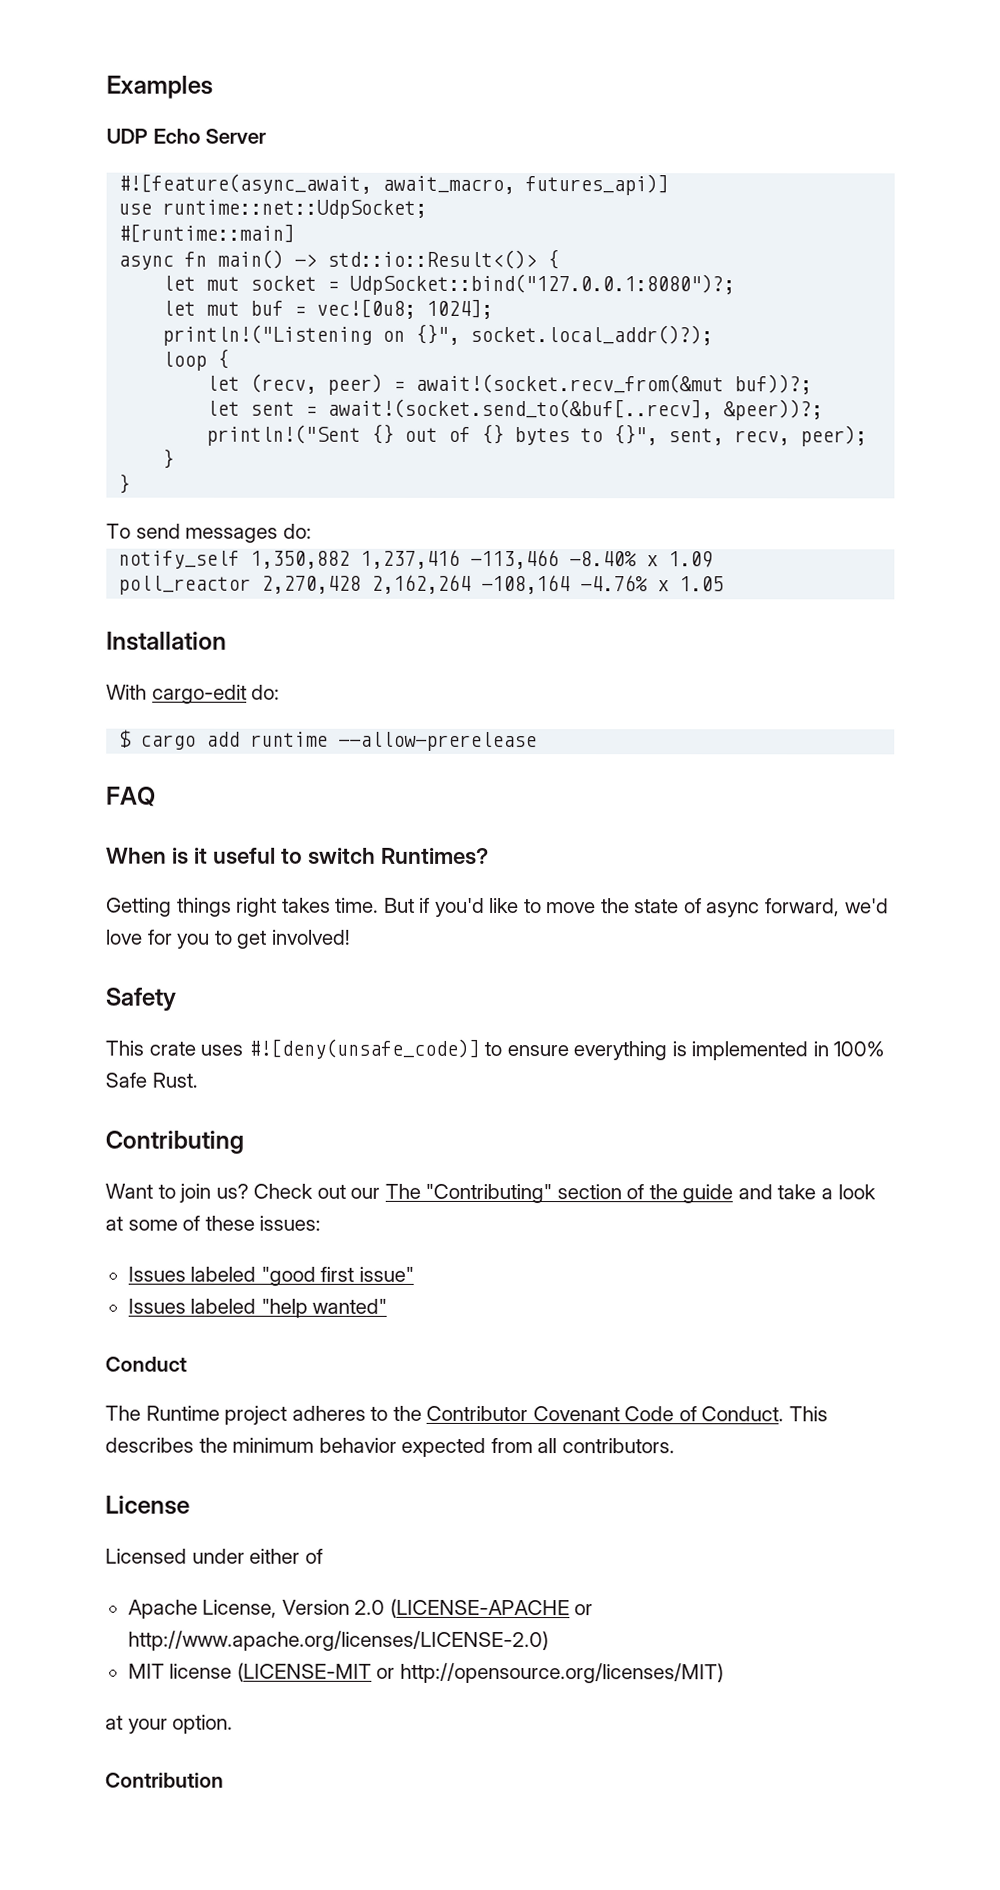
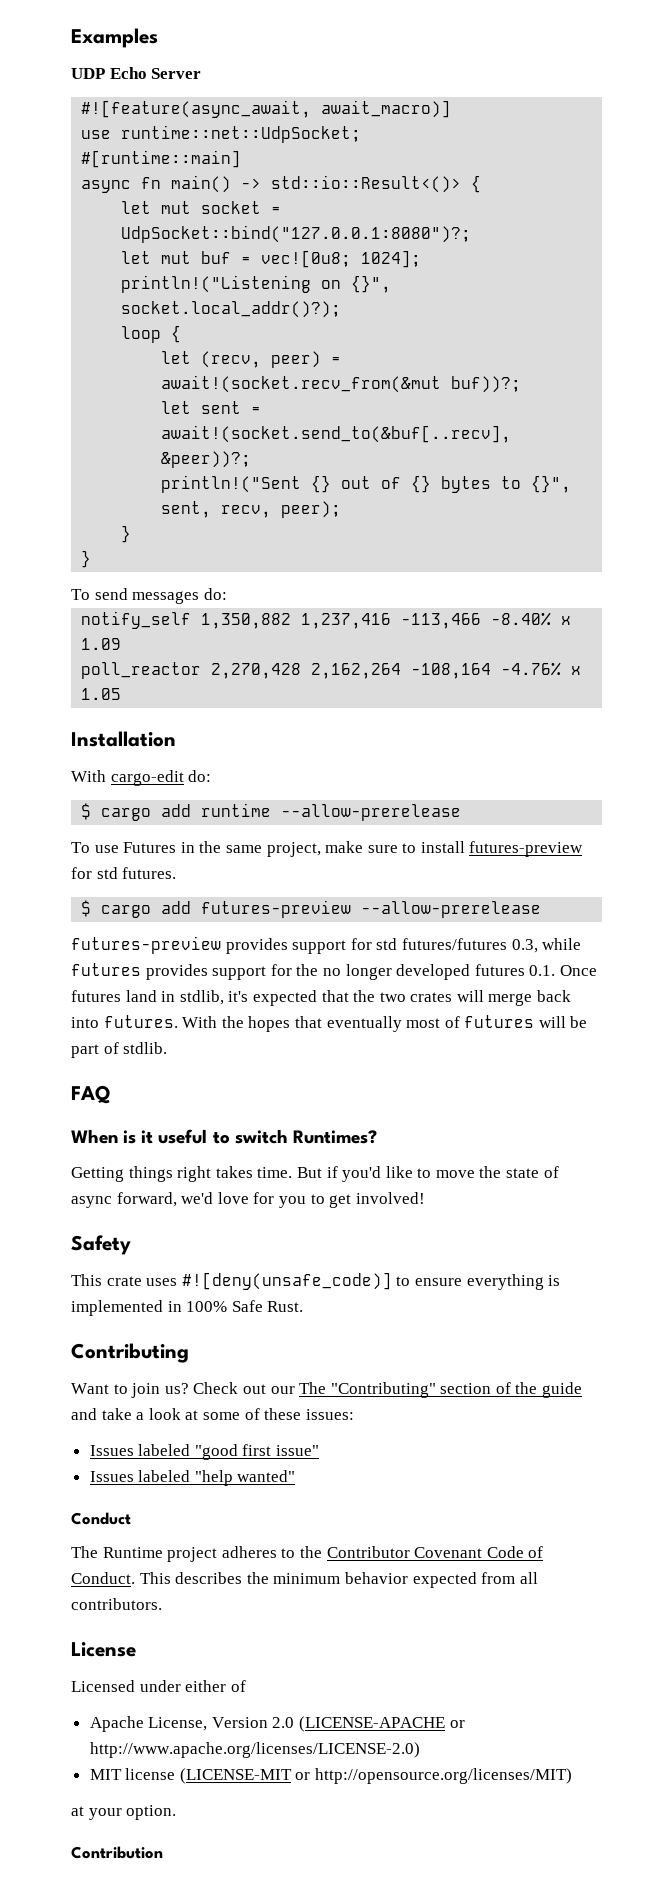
- #![feature(async_await, await_macro, futures_api)]
+ #![feature(async_await, await_macro)]
+ To use Futures in the same project, make sure to install futures-preview for std futures.
+ $ cargo add futures-preview --allow-prerelease
+ futures-preview provides support for std futures/futures 0.3, while futures provides support for the no longer developed futures 0.1. Once futures land in stdlib, it's expected that the two crates will merge back into futures. With the hopes that eventually most of futures will be part of stdlib.

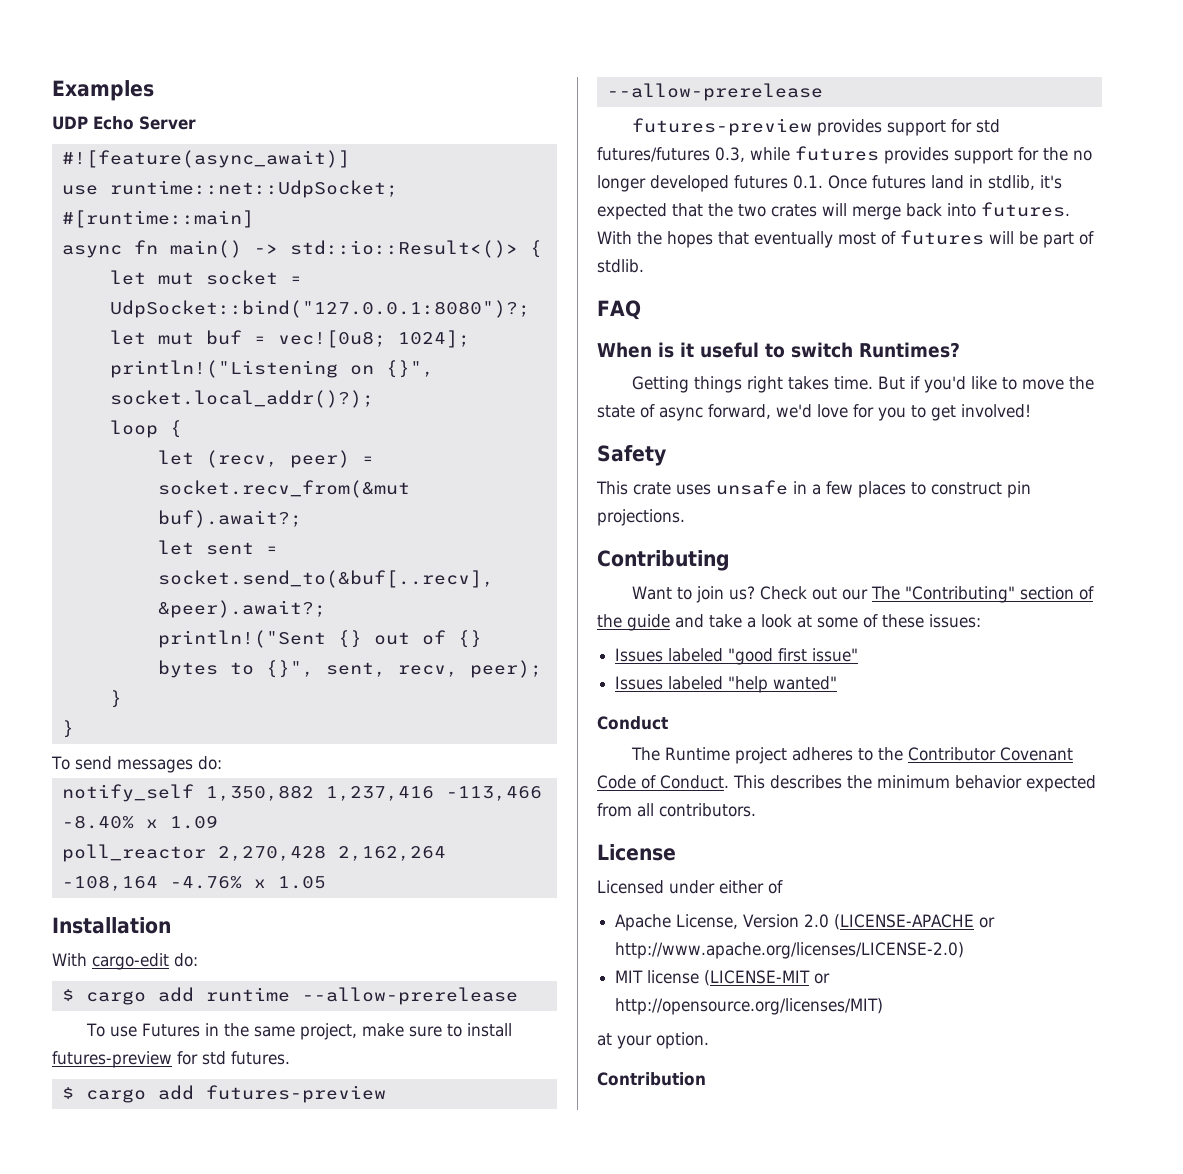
- #![feature(async_await, await_macro)]
+ #![feature(async_await)]
- let (recv, peer) = await!(socket.recv_from(&mut buf))?;
+ let (recv, peer) = socket.recv_from(&mut buf).await?;
- let sent = await!(socket.send_to(&buf[..recv], &peer))?;
+ let sent = socket.send_to(&buf[..recv], &peer).await?;
- This crate uses #![deny(unsafe_code)] to ensure everything is implemented in 100% Safe Rust.
+ This crate uses unsafe in a few places to construct pin projections.

